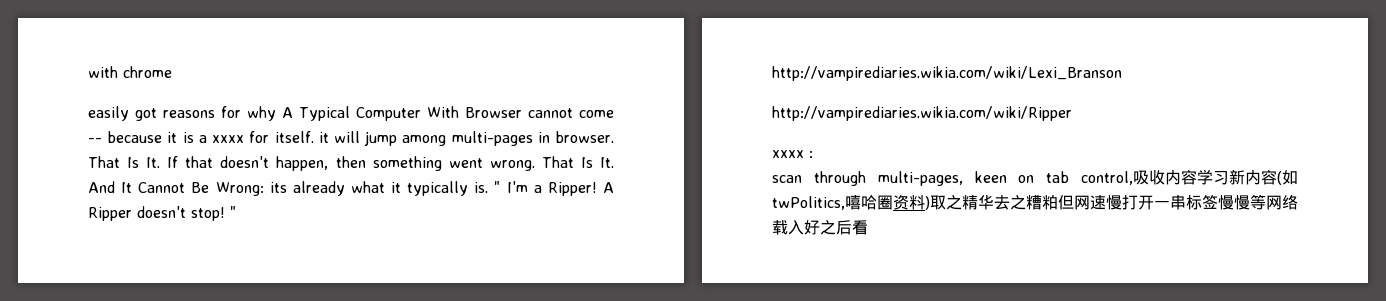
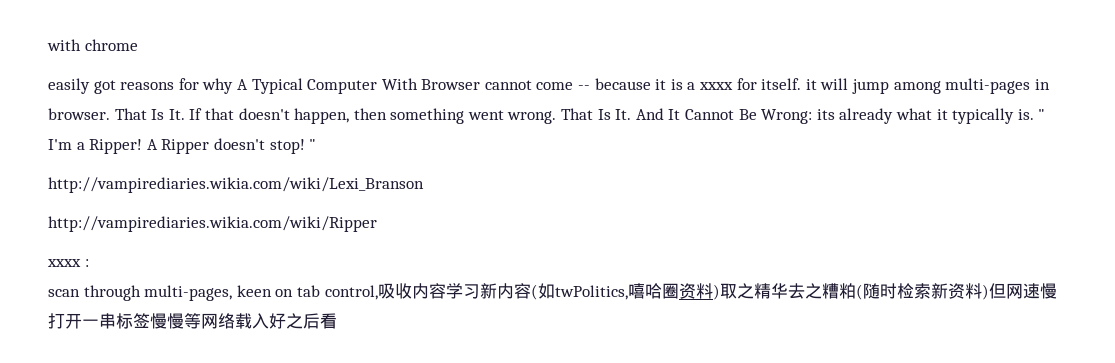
- scan through multi-pages, keen on tab control,吸收内容学习新内容(如twPolitics,嘻哈圈资料)取之精华去之糟粕但网速慢打开一串标签慢慢等网络载入好之后看
+ scan through multi-pages, keen on tab control,吸收内容学习新内容(如twPolitics,嘻哈圈资料)取之精华去之糟粕(随时检索新资料)但网速慢打开一串标签慢慢等网络载入好之后看

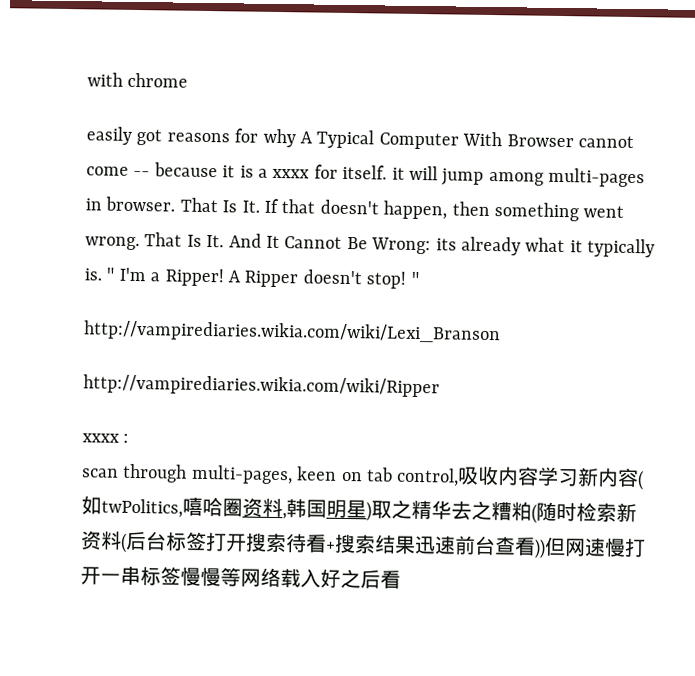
- scan through multi-pages, keen on tab control,吸收内容学习新内容(如twPolitics,嘻哈圈资料)取之精华去之糟粕(随时检索新资料)但网速慢打开一串标签慢慢等网络载入好之后看
+ scan through multi-pages, keen on tab control,吸收内容学习新内容(如twPolitics,嘻哈圈资料,韩国明星)取之精华去之糟粕(随时检索新资料(后台标签打开搜索待看+搜索结果迅速前台查看))但网速慢打开一串标签慢慢等网络载入好之后看

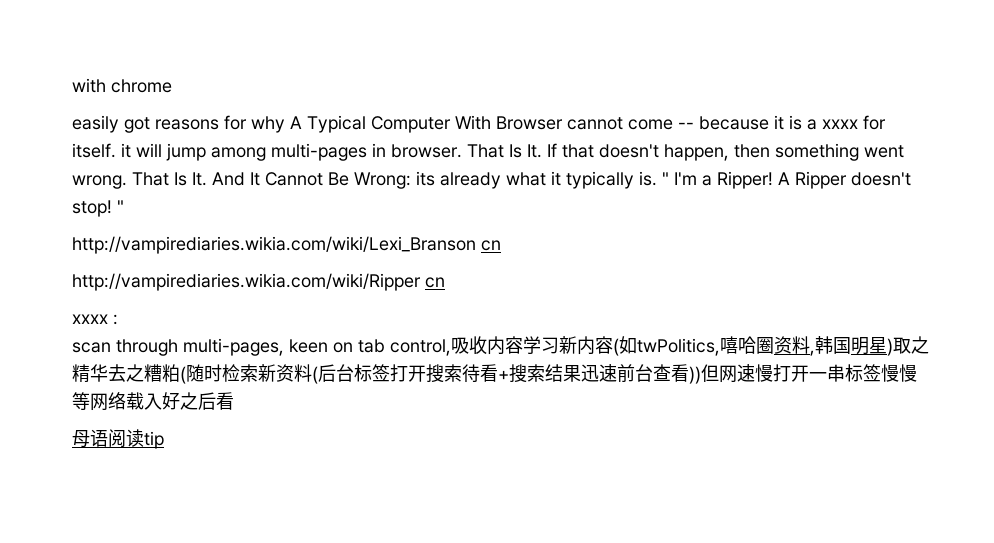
- http://vampirediaries.wikia.com/wiki/Lexi_Branson
+ http://vampirediaries.wikia.com/wiki/Lexi_Branson cn
- http://vampirediaries.wikia.com/wiki/Ripper
+ http://vampirediaries.wikia.com/wiki/Ripper cn
+ 母语阅读tip

